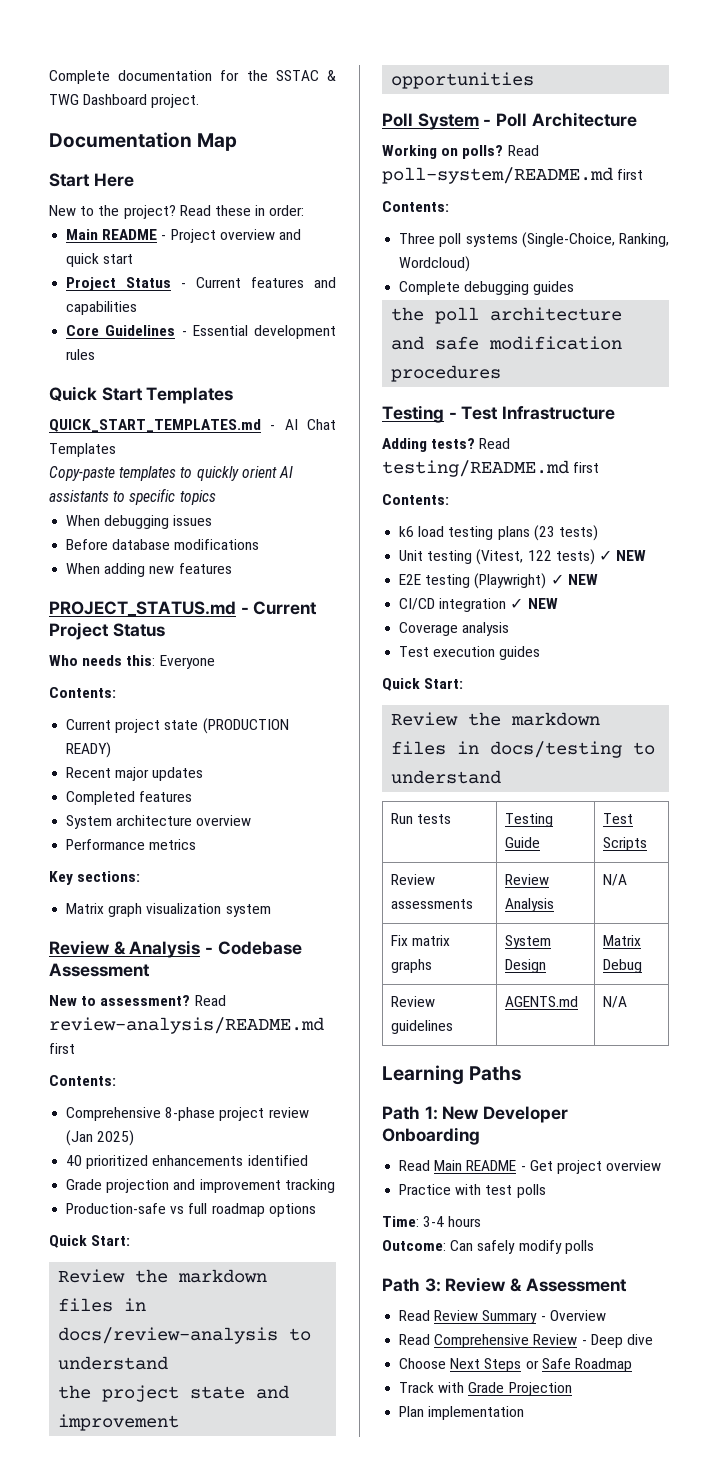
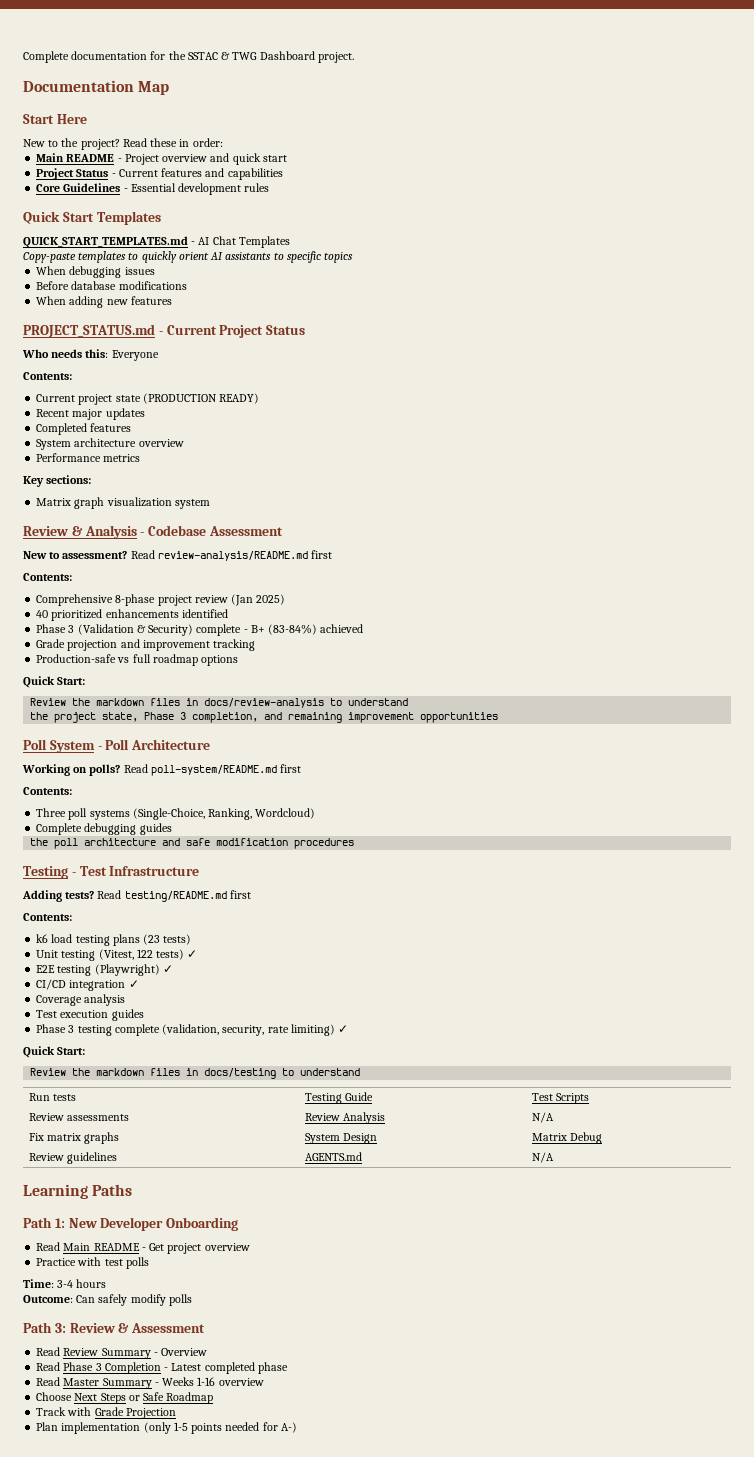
+ Phase 3 (Validation & Security) complete - B+ (83-84%) achieved
- the project state and improvement opportunities
+ the project state, Phase 3 completion, and remaining improvement opportunities
- Unit testing (Vitest, 122 tests) ✓ NEW
+ Unit testing (Vitest, 122 tests) ✓
- E2E testing (Playwright) ✓ NEW
+ E2E testing (Playwright) ✓
- CI/CD integration ✓ NEW
+ CI/CD integration ✓
+ Phase 3 testing complete (validation, security, rate limiting) ✓
- Read Comprehensive Review - Deep dive
+ Read Phase 3 Completion - Latest completed phase
+ Read Master Summary - Weeks 1-16 overview
- Plan implementation
+ Plan implementation (only 1-5 points needed for A-)

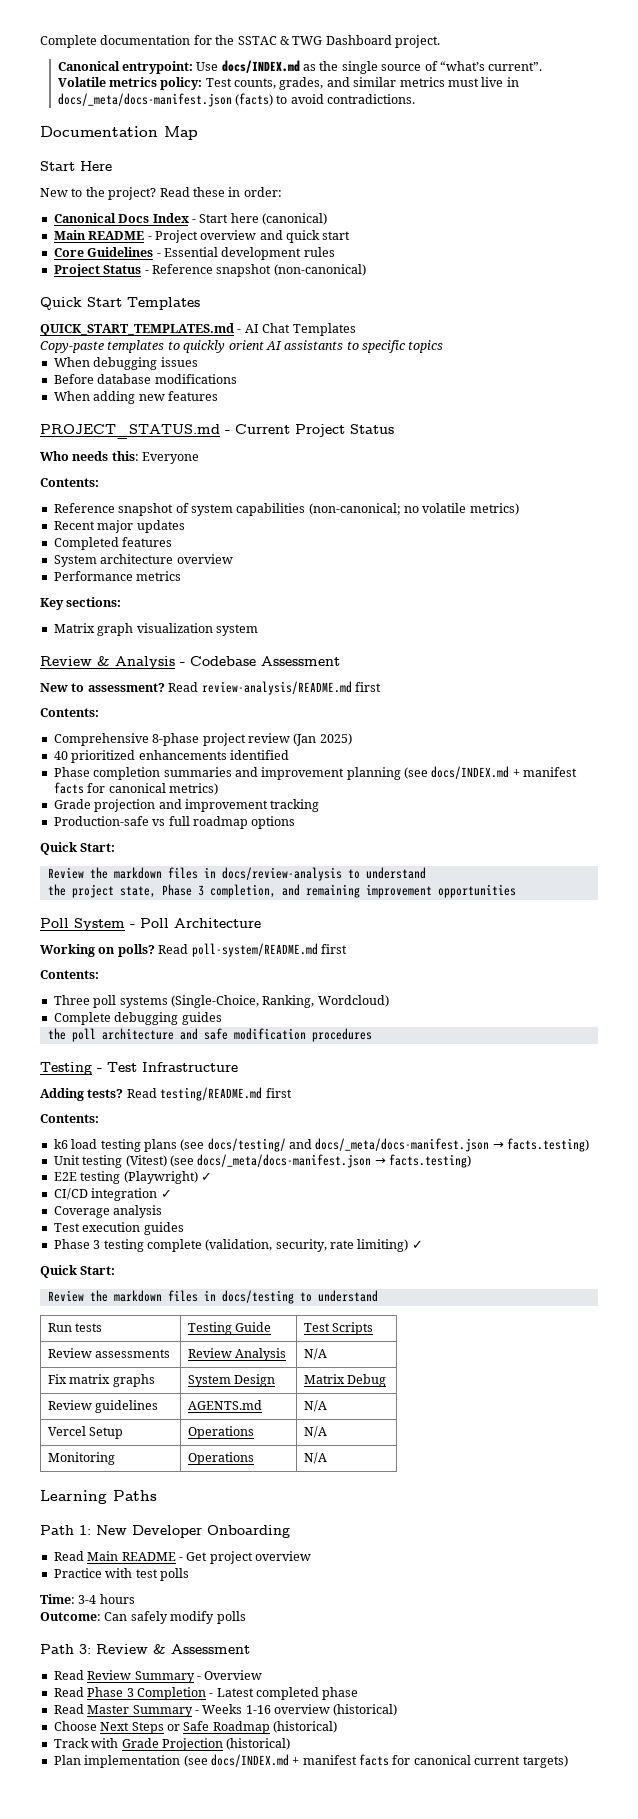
+ Canonical entrypoint: Use docs/INDEX.md as the single source of “what’s current”.
+ Volatile metrics policy: Test counts, grades, and similar metrics must live in docs/_meta/docs-manifest.json (facts) to avoid contradictions.
+ Canonical Docs Index - Start here (canonical)
- Project Status - Current features and capabilities
+ Project Status - Reference snapshot (non-canonical)
- Current project state (PRODUCTION READY)
+ Reference snapshot of system capabilities (non-canonical; no volatile metrics)
- Phase 3 (Validation & Security) complete - B+ (83-84%) achieved
+ Phase completion summaries and improvement planning (see docs/INDEX.md + manifest facts for canonical metrics)
- k6 load testing plans (23 tests)
- Unit testing (Vitest, 122 tests) ✓
+ k6 load testing plans (see docs/testing/ and docs/_meta/docs-manifest.json → facts.testing)
+ Unit testing (Vitest) (see docs/_meta/docs-manifest.json → facts.testing)
+ Vercel Setup | Operations | N/A
+ Monitoring | Operations | N/A
- Read Master Summary - Weeks 1-16 overview
+ Read Master Summary - Weeks 1-16 overview (historical)
- Choose Next Steps or Safe Roadmap
+ Choose Next Steps or Safe Roadmap (historical)
- Track with Grade Projection
+ Track with Grade Projection (historical)
- Plan implementation (only 1-5 points needed for A-)
+ Plan implementation (see docs/INDEX.md + manifest facts for canonical current targets)

